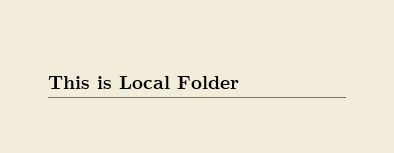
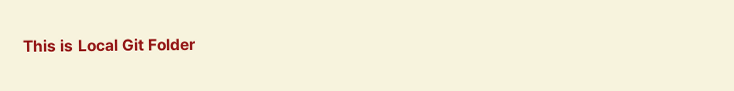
- This is Local Folder
+ This is Local Git Folder

